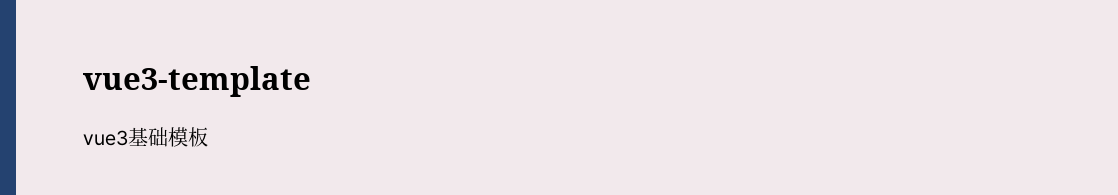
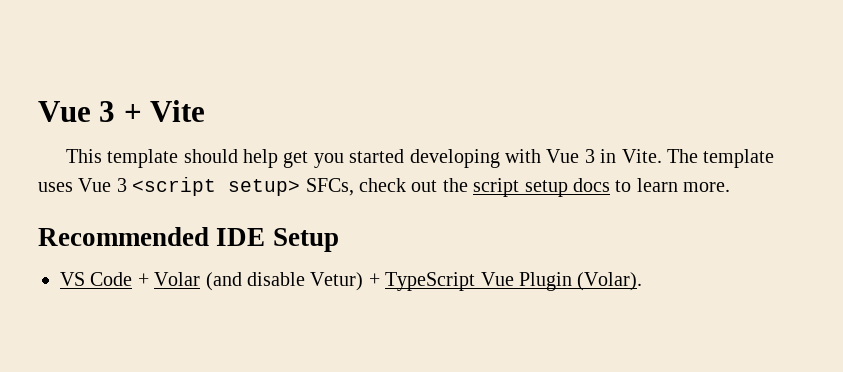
- vue3-template
- vue3基础模板
+ Vue 3 + Vite
+ This template should help get you started developing with Vue 3 in Vite. The template uses Vue 3 <script setup> SFCs, check out the script setup docs to learn more.
+ Recommended IDE Setup
+ VS Code + Volar (and disable Vetur) + TypeScript Vue Plugin (Volar).

